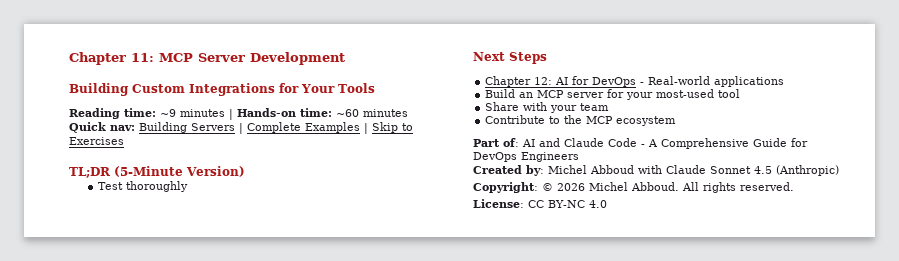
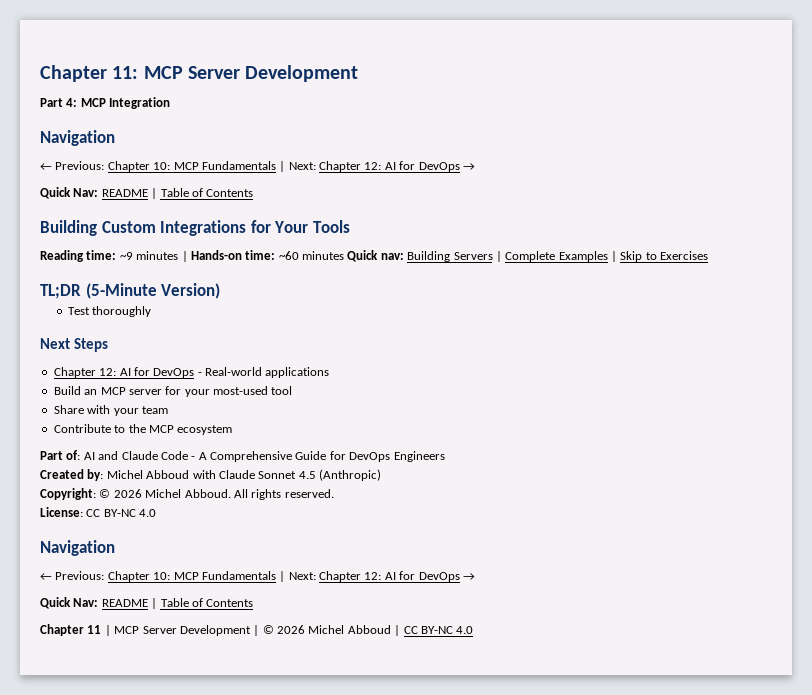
+ Part 4: MCP Integration
+ Navigation
+ ← Previous: Chapter 10: MCP Fundamentals | Next: Chapter 12: AI for DevOps →
+ Quick Nav: README | Table of Contents
  License: CC BY-NC 4.0
+ Navigation
+ ← Previous: Chapter 10: MCP Fundamentals | Next: Chapter 12: AI for DevOps →
+ Quick Nav: README | Table of Contents
+ Chapter 11 | MCP Server Development | © 2026 Michel Abboud | CC BY-NC 4.0

